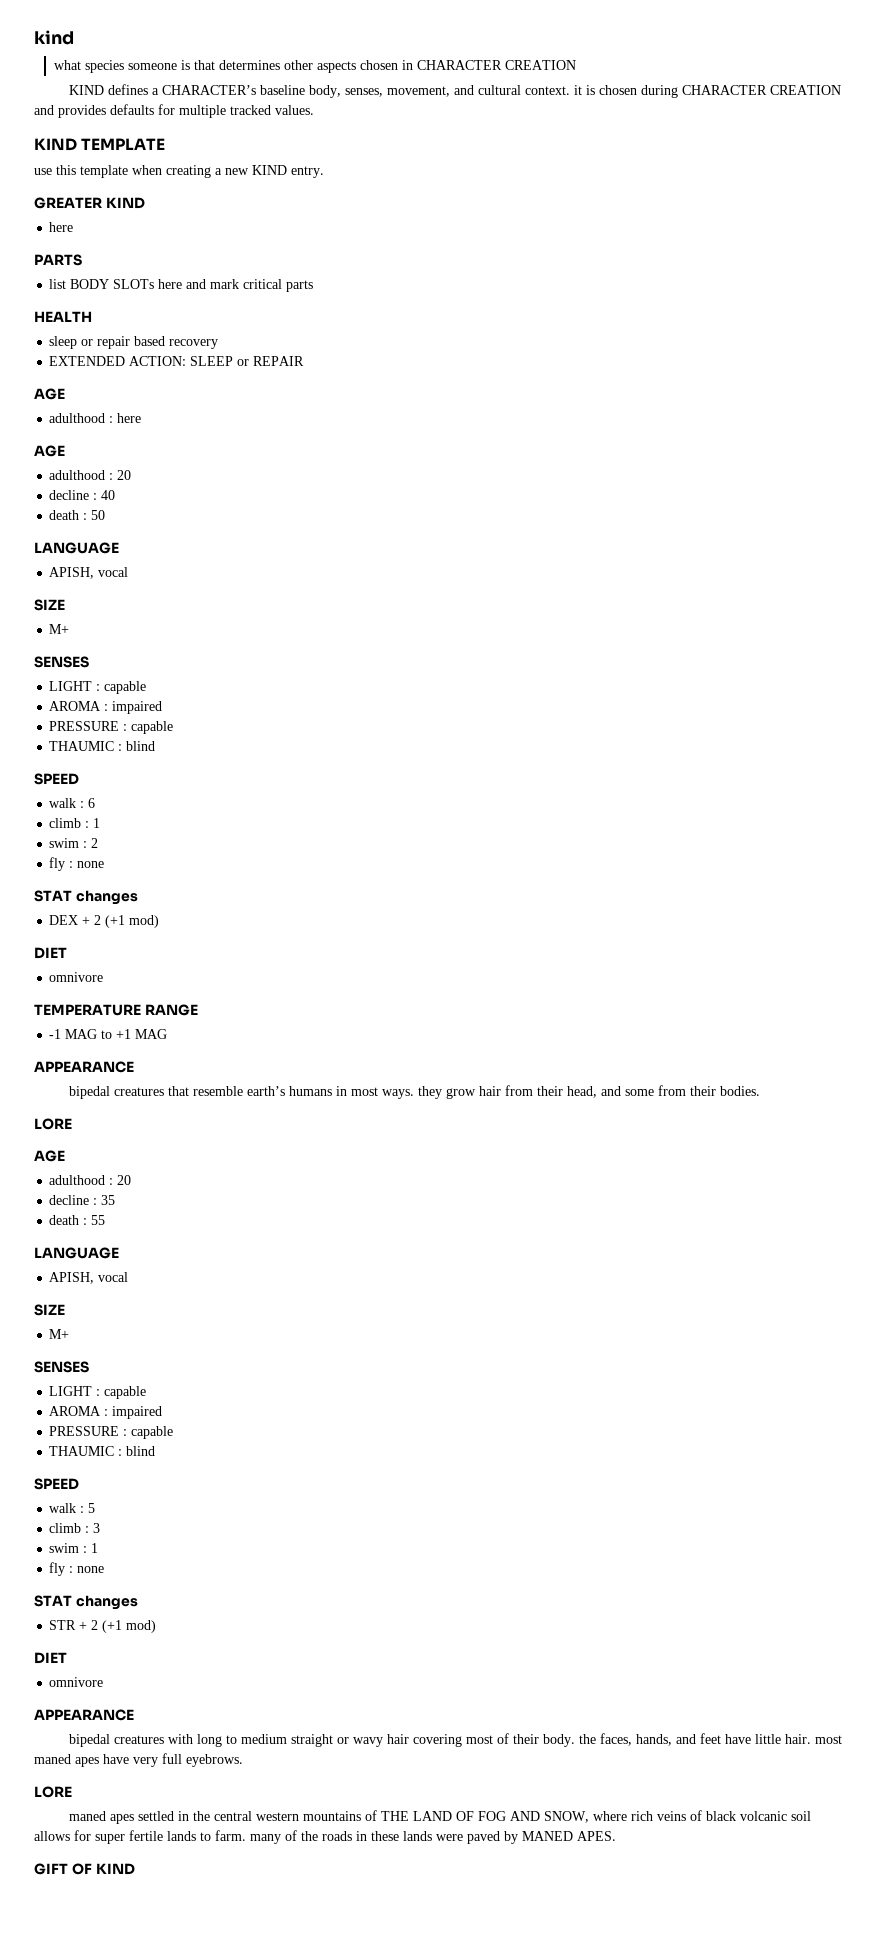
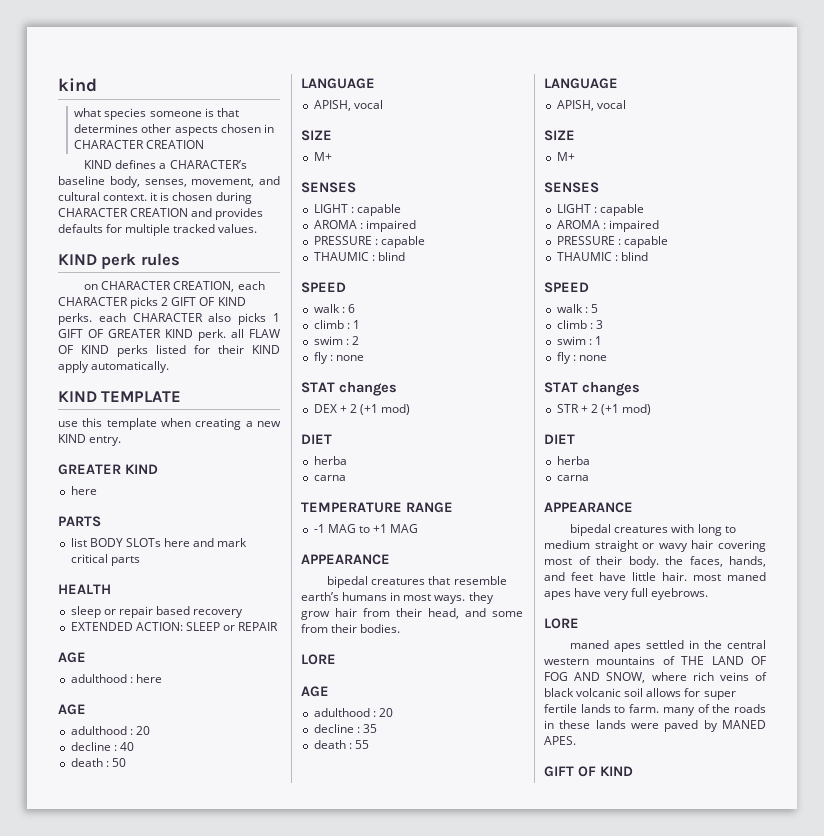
+ KIND perk rules
+ on CHARACTER CREATION, each CHARACTER picks 2 GIFT OF KIND perks. each CHARACTER also picks 1 GIFT OF GREATER KIND perk. all FLAW OF KIND perks listed for their KIND apply automatically.
  DEX + 2 (+1 mod)
  DIET
- omnivore
+ herba
+ carna
  STR + 2 (+1 mod)
  DIET
- omnivore
+ herba
+ carna

